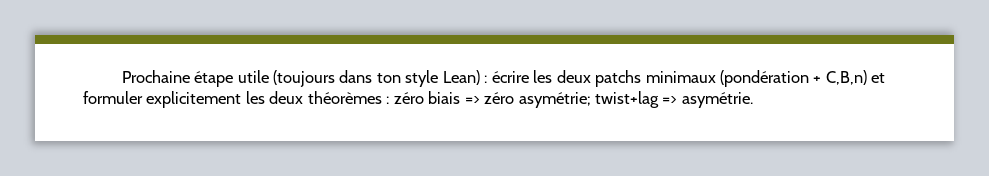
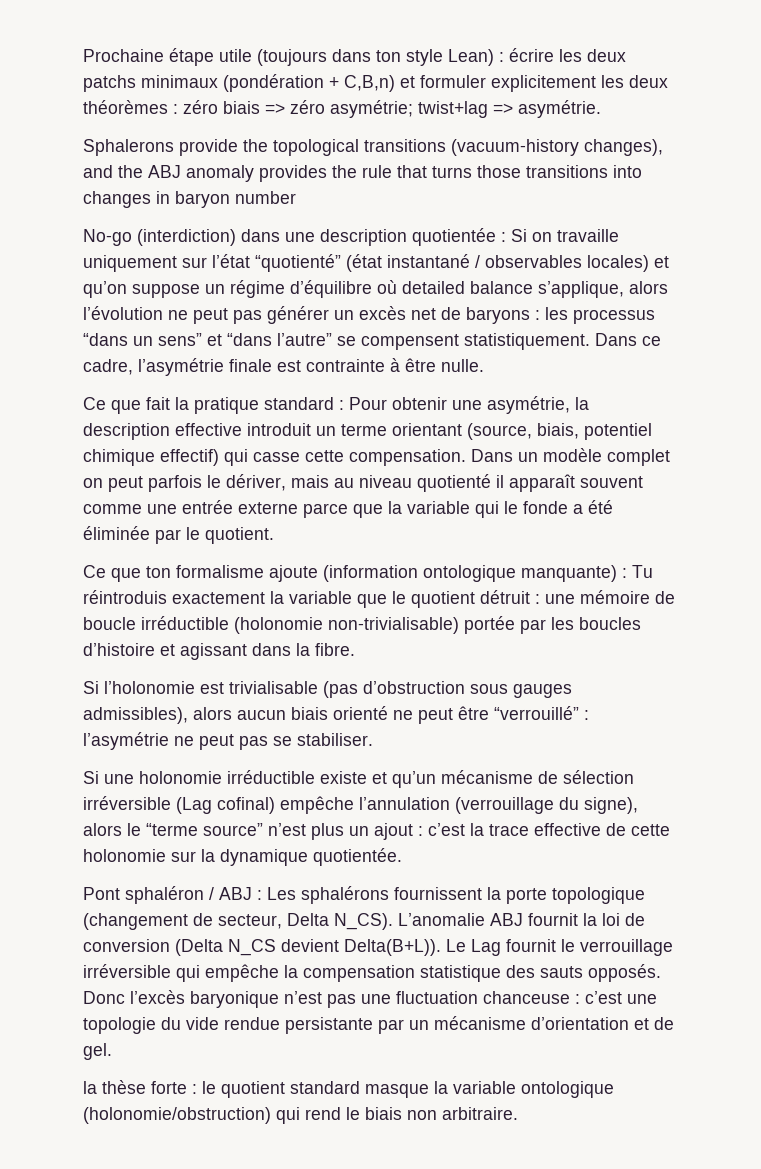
+ Sphalerons provide the topological transitions (vacuum-history changes), and the ABJ anomaly provides the rule that turns those transitions into changes in baryon number
+ No-go (interdiction) dans une description quotientée : Si on travaille uniquement sur l’état “quotienté” (état instantané / observables locales) et qu’on suppose un régime d’équilibre où detailed balance s’applique, alors l’évolution ne peut pas générer un excès net de baryons : les processus “dans un sens” et “dans l’autre” se compensent statistiquement. Dans ce cadre, l’asymétrie finale est contrainte à être nulle.
+ Ce que fait la pratique standard : Pour obtenir une asymétrie, la description effective introduit un terme orientant (source, biais, potentiel chimique effectif) qui casse cette compensation. Dans un modèle complet on peut parfois le dériver, mais au niveau quotienté il apparaît souvent comme une entrée externe parce que la variable qui le fonde a été éliminée par le quotient.
+ Ce que ton formalisme ajoute (information ontologique manquante) : Tu réintroduis exactement la variable que le quotient détruit : une mémoire de boucle irréductible (holonomie non-trivialisable) portée par les boucles d’histoire et agissant dans la fibre.
+ Si l’holonomie est trivialisable (pas d’obstruction sous gauges admissibles), alors aucun biais orienté ne peut être “verrouillé” : l’asymétrie ne peut pas se stabiliser.
+ Si une holonomie irréductible existe et qu’un mécanisme de sélection irréversible (Lag cofinal) empêche l’annulation (verrouillage du signe), alors le “terme source” n’est plus un ajout : c’est la trace effective de cette holonomie sur la dynamique quotientée.
+ Pont sphaléron / ABJ : Les sphalérons fournissent la porte topologique (changement de secteur, Delta N_CS). L’anomalie ABJ fournit la loi de conversion (Delta N_CS devient Delta(B+L)). Le Lag fournit le verrouillage irréversible qui empêche la compensation statistique des sauts opposés. Donc l’excès baryonique n’est pas une fluctuation chanceuse : c’est une topologie du vide rendue persistante par un mécanisme d’orientation et de gel.
+ la thèse forte : le quotient standard masque la variable ontologique (holonomie/obstruction) qui rend le biais non arbitraire.

